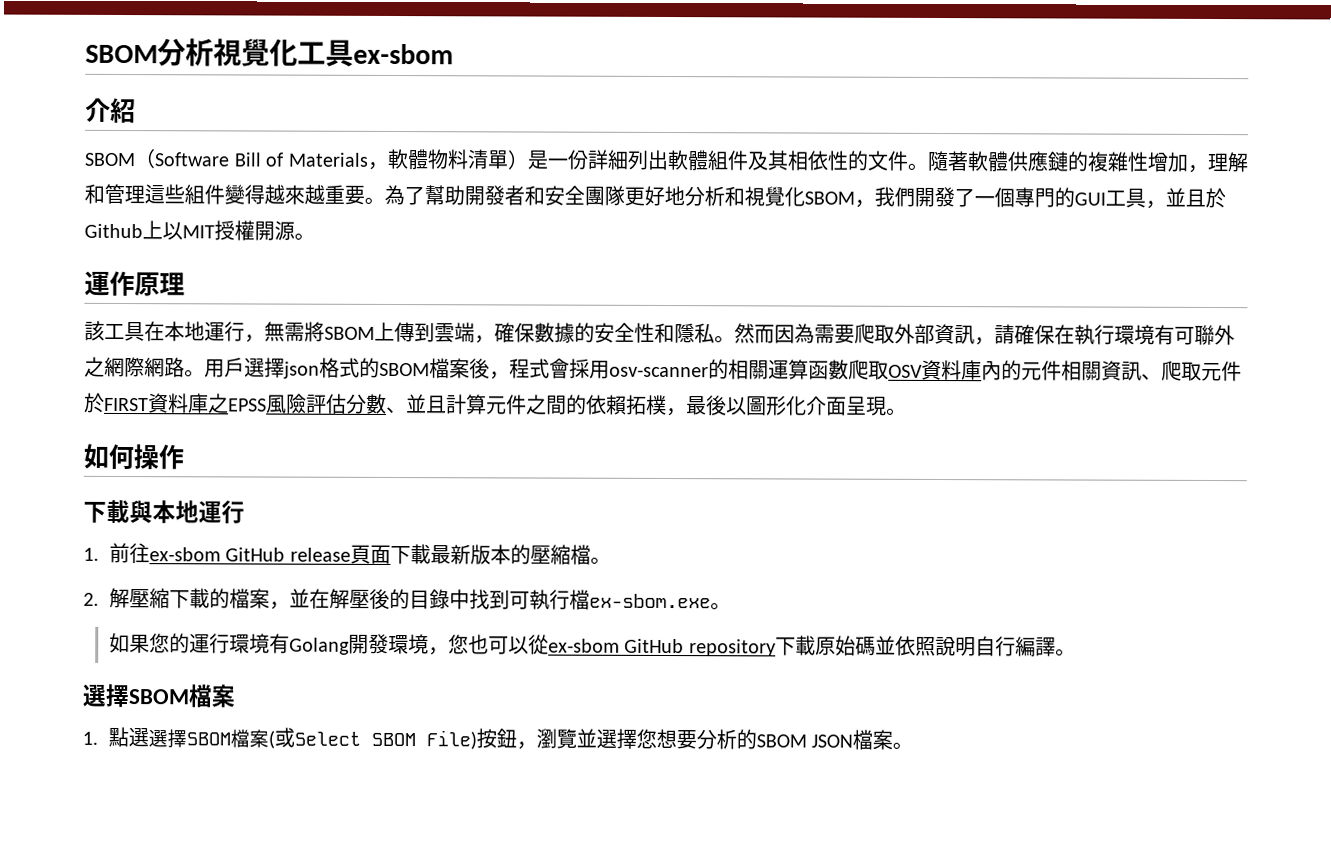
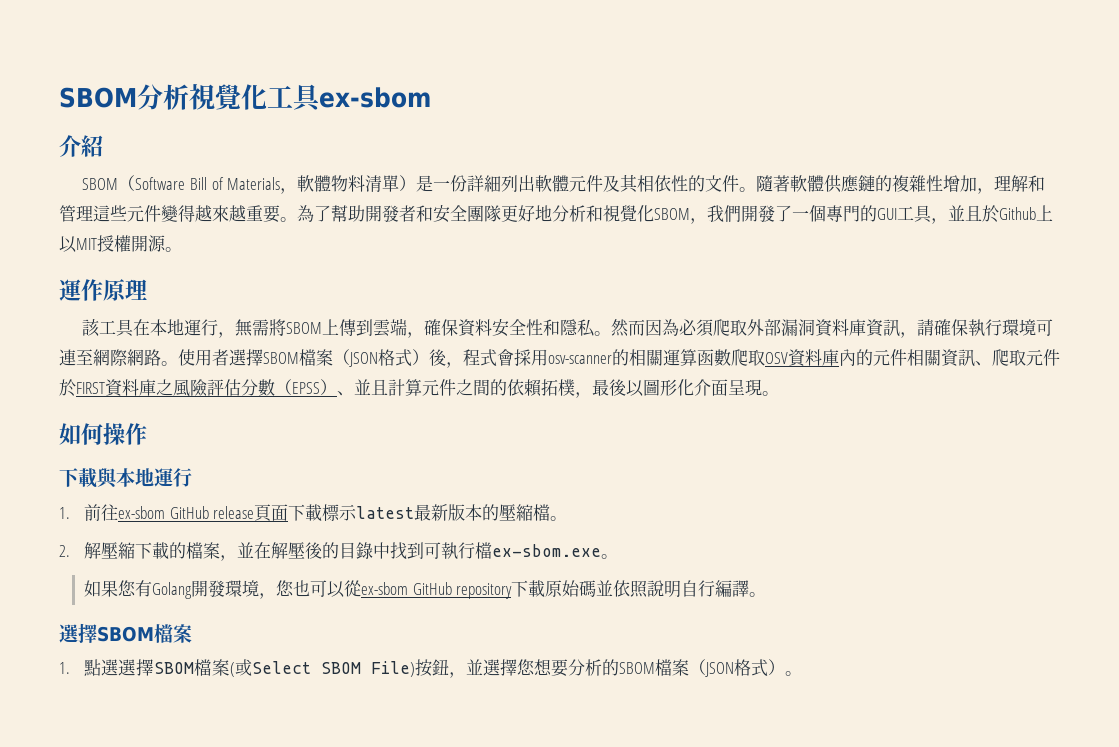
- SBOM（Software Bill of Materials，軟體物料清單）是一份詳細列出軟體組件及其相依性的文件。
+ SBOM（Software Bill of Materials，軟體物料清單）是一份詳細列出軟體元件及其相依性的文件。
- 隨著軟體供應鏈的複雜性增加，理解和管理這些組件變得越來越重要。
+ 隨著軟體供應鏈的複雜性增加，理解和管理這些元件變得越來越重要。
- 該工具在本地運行，無需將SBOM上傳到雲端，確保數據的安全性和隱私。
+ 該工具在本地運行，無需將SBOM上傳到雲端，確保資料安全性和隱私。
- 然而因為需要爬取外部資訊，請確保在執行環境有可聯外之網際網路。用戶選擇json格式的SBOM檔案後，程式會採用osv-scanner的相關運算函數爬取OSV資料庫內的元件相關資訊、爬取元件於FIRST資料庫之EPSS風險評估分數、並且計算元件之間的依賴拓樸，最後以圖形化介面呈現。
+ 然而因為必須爬取外部漏洞資料庫資訊，請確保執行環境可連至網際網路。使用者選擇SBOM檔案（JSON格式）後，程式會採用osv-scanner的相關運算函數爬取OSV資料庫內的元件相關資訊、爬取元件於FIRST資料庫之風險評估分數（EPSS）、並且計算元件之間的依賴拓樸，最後以圖形化介面呈現。
- 1.前往ex-sbom GitHub release頁面下載最新版本的壓縮檔。
+ 1.前往ex-sbom GitHub release頁面下載標示latest最新版本的壓縮檔。
- 如果您的運行環境有Golang開發環境，您也可以從ex-sbom GitHub repository下載原始碼並依照說明自行編譯。
+ 如果您有Golang開發環境，您也可以從ex-sbom GitHub repository下載原始碼並依照說明自行編譯。
- 1.點選選擇SBOM檔案(或Select SBOM File)按鈕，瀏覽並選擇您想要分析的SBOM JSON檔案。
+ 1.點選選擇SBOM檔案(或Select SBOM File)按鈕，並選擇您想要分析的SBOM檔案（JSON格式）。

